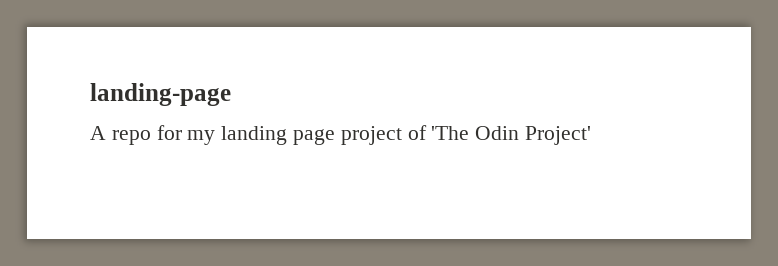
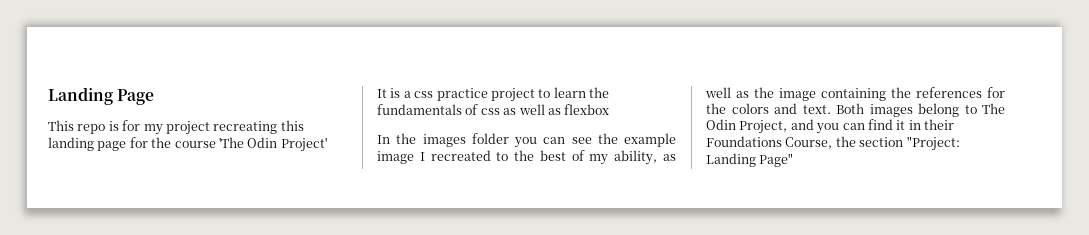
- landing-page
- A repo for my landing page project of 'The Odin Project'
+ Landing Page
+ This repo is for my project recreating this landing page for the course 'The Odin Project'
+ It is a css practice project to learn the fundamentals of css as well as flexbox
+ In the images folder you can see the example image I recreated to the best of my ability, as well as the image containing the references for the colors and text. Both images belong to The Odin Project, and you can find it in their Foundations Course, the section "Project: Landing Page"

